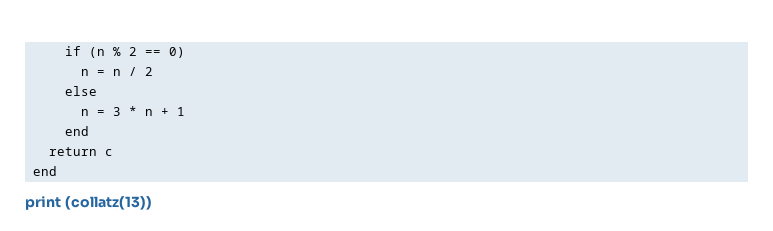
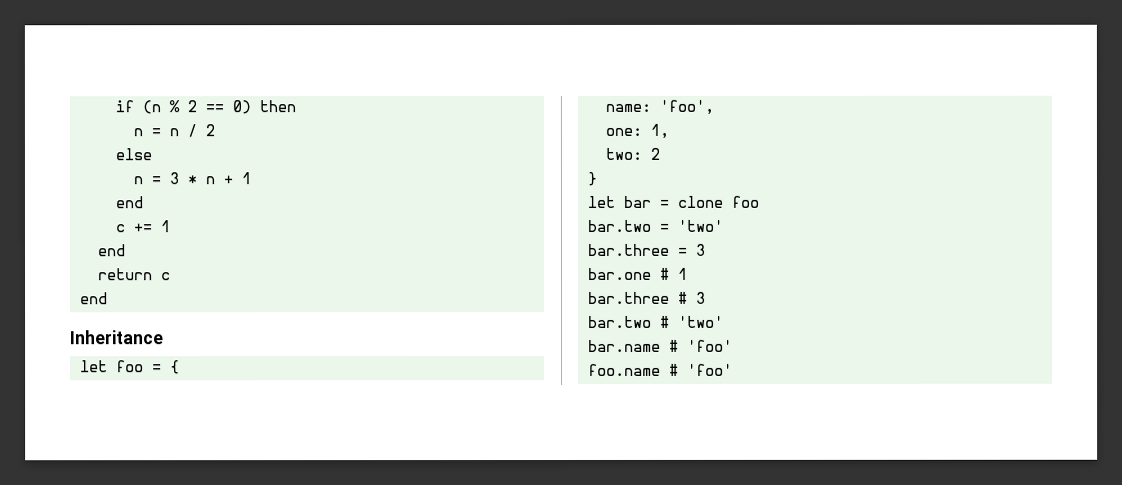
- if (n % 2 == 0)
+ if (n % 2 == 0) then
+ c += 1
+ end
- print (collatz(13))
+ Inheritance
+ let foo = {
+ name: 'foo',
+ one: 1,
+ two: 2
+ }
+ let bar = clone foo
+ bar.two = 'two'
+ bar.three = 3
+ bar.one # 1
+ bar.three # 3
+ bar.two # 'two'
+ bar.name # 'foo'
+ foo.name # 'foo'

